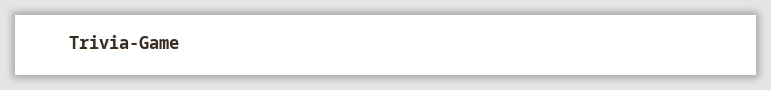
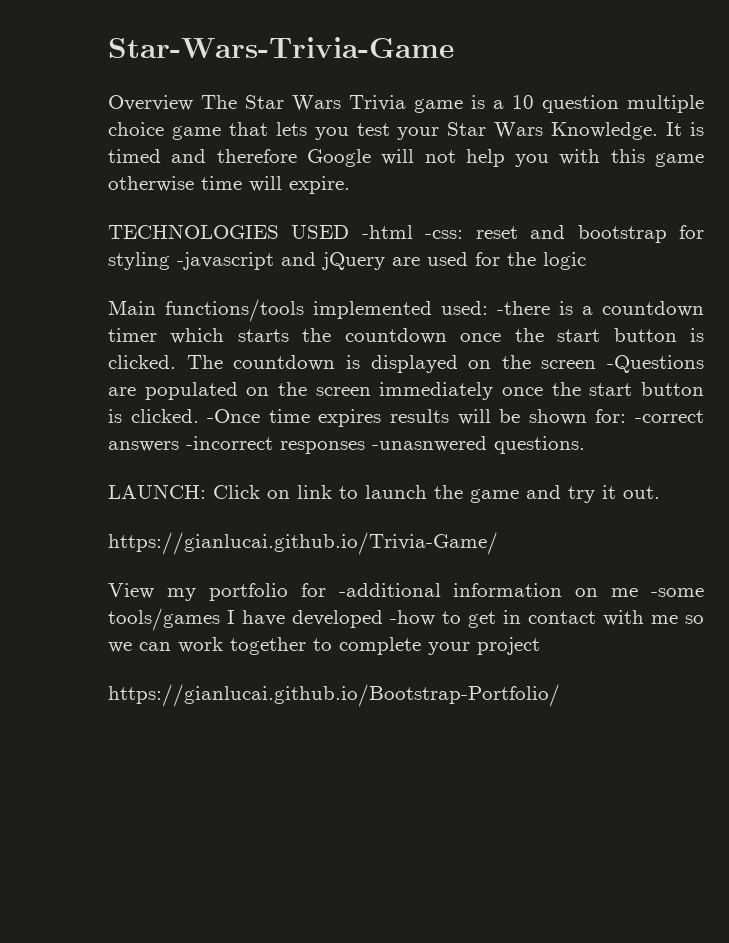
- Trivia-Game
+ Star-Wars-Trivia-Game
+ Overview The Star Wars Trivia game is a 10 question multiple choice game that lets you test your Star Wars Knowledge. It is timed and therefore Google will not help you with this game otherwise time will expire.
+ TECHNOLOGIES USED -html -css: reset and bootstrap for styling -javascript and jQuery are used for the logic
+ Main functions/tools implemented used: -there is a countdown timer which starts the countdown once the start button is clicked. The countdown is displayed on the screen -Questions are populated on the screen immediately once the start button is clicked. -Once time expires results will be shown for: -correct answers -incorrect responses -unasnwered questions.
+ LAUNCH: Click on link to launch the game and try it out.
+ https://gianlucai.github.io/Trivia-Game/
+ View my portfolio for -additional information on me -some tools/games I have developed -how to get in contact with me so we can work together to complete your project
+ https://gianlucai.github.io/Bootstrap-Portfolio/

